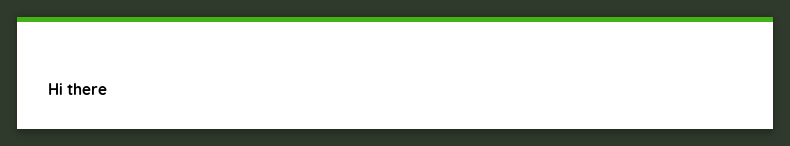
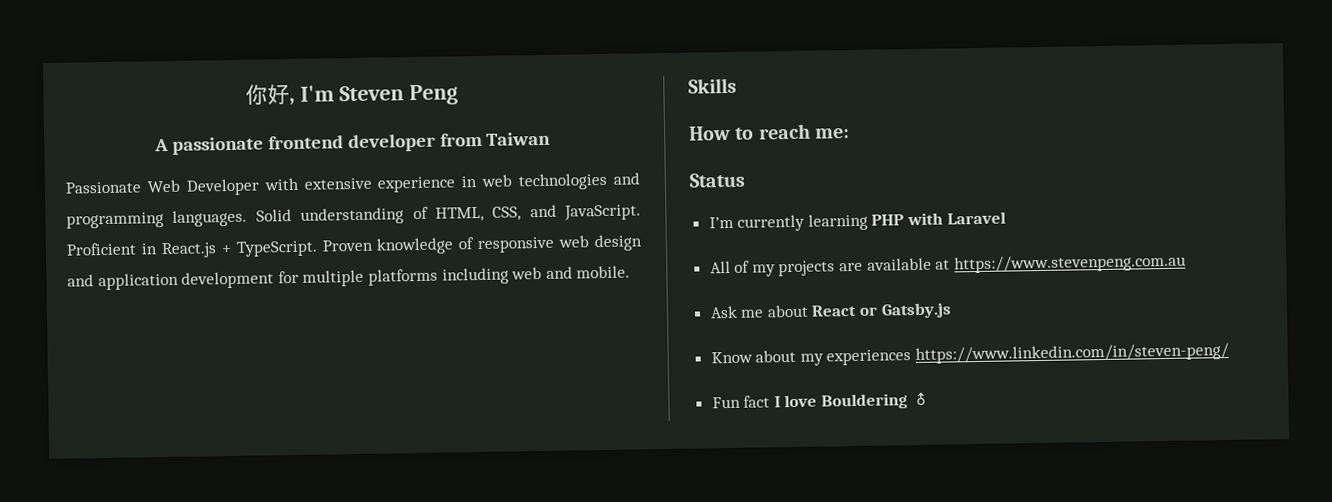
- Hi there
+ 你好, I'm Steven Peng
+ A passionate frontend developer from Taiwan
+ Passionate Web Developer with extensive experience in web technologies and programming languages. Solid understanding of HTML, CSS, and JavaScript. Proficient in React.js + TypeScript. Proven knowledge of responsive web design and application development for multiple platforms including web and mobile.
+ Skills
+ How to reach me:
+ Status
+ I’m currently learning PHP with Laravel
+ All of my projects are available at https://www.stevenpeng.com.au
+ Ask me about React or Gatsby.js
+ Know about my experiences https://www.linkedin.com/in/steven-peng/
+ Fun fact I love Bouldering ♂

